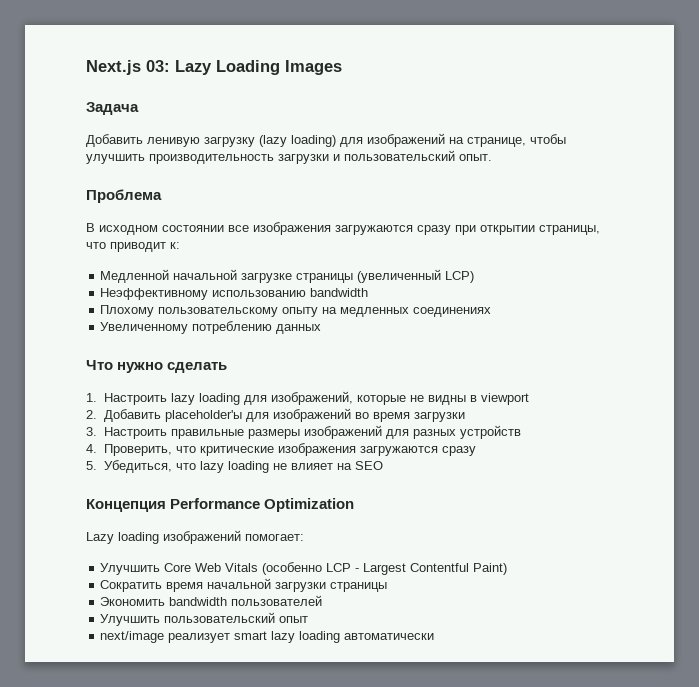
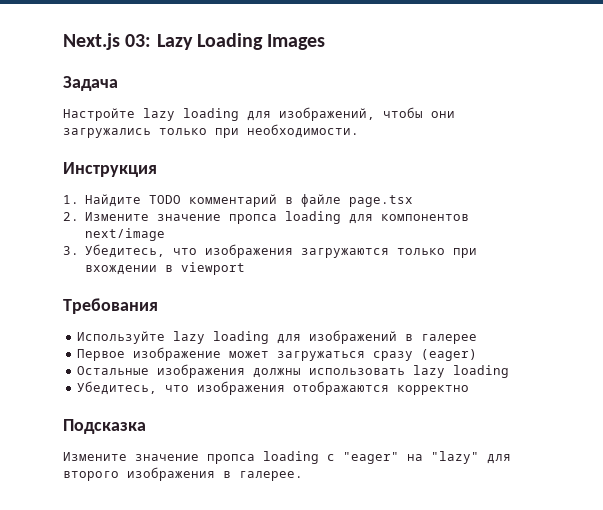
- Добавить ленивую загрузку (lazy loading) для изображений на странице, чтобы улучшить производительность загрузки и пользовательский опыт.
- Проблема
- В исходном состоянии все изображения загружаются сразу при открытии страницы, что приводит к:
- Медленной начальной загрузке страницы (увеличенный LCP)
- Неэффективному использованию bandwidth
- Плохому пользовательскому опыту на медленных соединениях
- Увеличенному потреблению данных
- Что нужно сделать
- 1. Настроить lazy loading для изображений, которые не видны в viewport
- 2. Добавить placeholder'ы для изображений во время загрузки
- 3. Настроить правильные размеры изображений для разных устройств
- 4. Проверить, что критические изображения загружаются сразу
- 5. Убедиться, что lazy loading не влияет на SEO
- Концепция Performance Optimization
- Lazy loading изображений помогает:
- Улучшить Core Web Vitals (особенно LCP - Largest Contentful Paint)
- Сократить время начальной загрузки страницы
- Экономить bandwidth пользователей
- Улучшить пользовательский опыт
- next/image реализует smart lazy loading автоматически
+ Настройте lazy loading для изображений, чтобы они загружались только при необходимости.
+ Инструкция
+ 1. Найдите TODO комментарий в файле page.tsx
+ 2. Измените значение пропса loading для компонентов next/image
+ 3. Убедитесь, что изображения загружаются только при вхождении в viewport
+ Требования
+ Используйте lazy loading для изображений в галерее
+ Первое изображение может загружаться сразу (eager)
+ Остальные изображения должны использовать lazy loading
+ Убедитесь, что изображения отображаются корректно
+ Подсказка
+ Измените значение пропса loading с "eager" на "lazy" для второго изображения в галерее.

